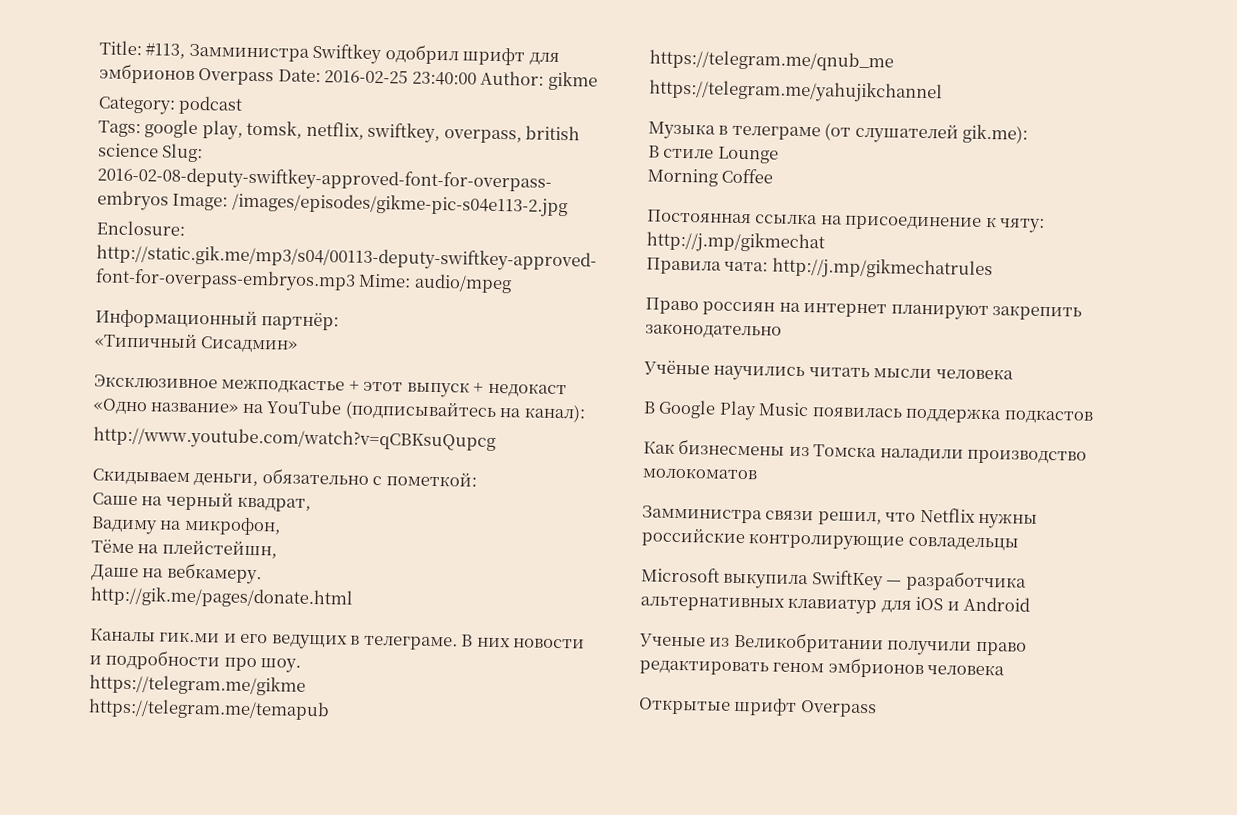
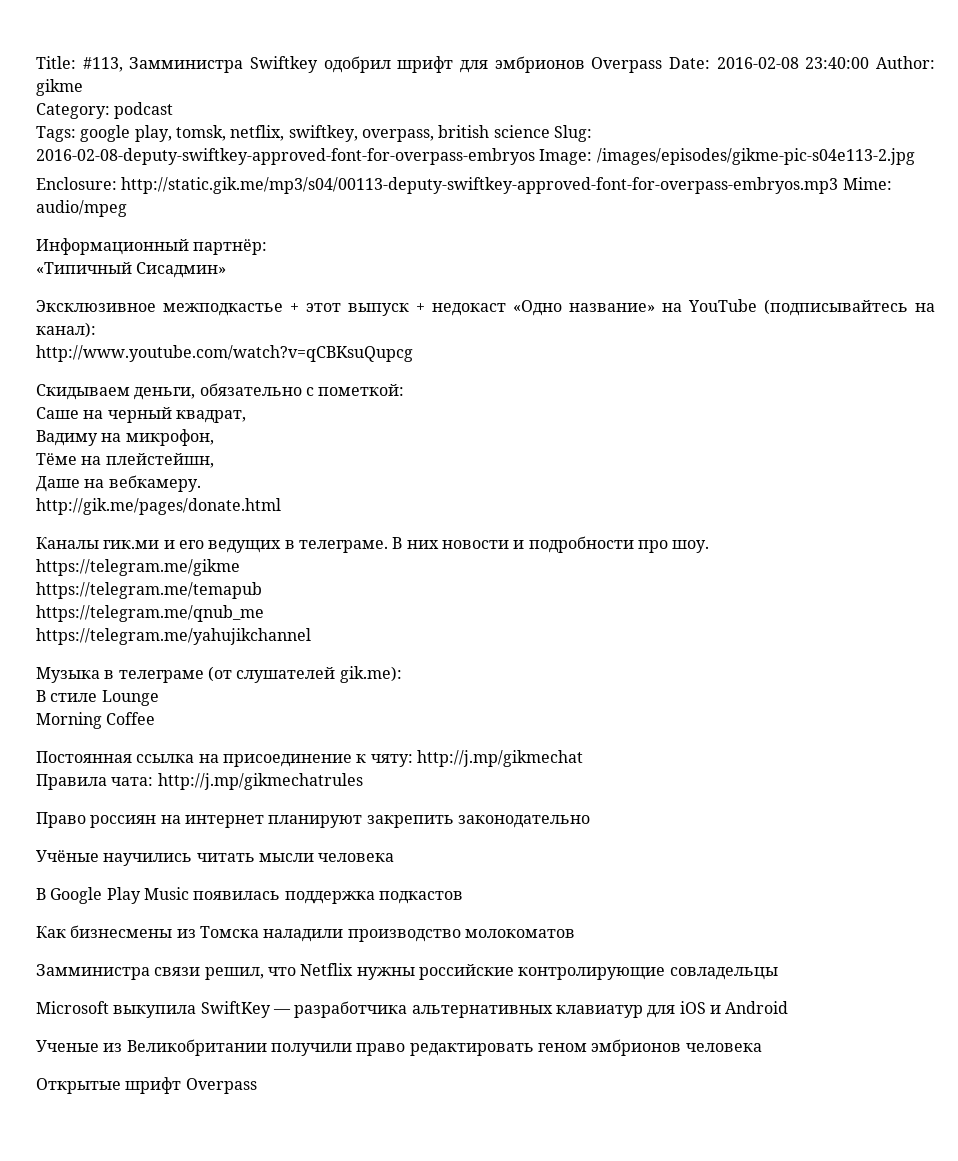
- Title: #113, Замминистра Swiftkey одобрил шрифт для эмбрионов Overpass Date: 2016-02-25 23:40:00 Author: gikme
+ Title: #113, Замминистра Swiftkey одобрил шрифт для эмбрионов Overpass Date: 2016-02-08 23:40:00 Author: gikme

